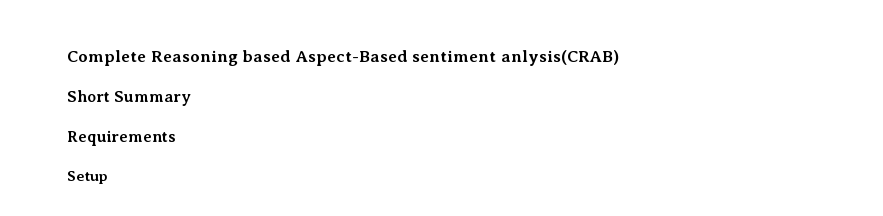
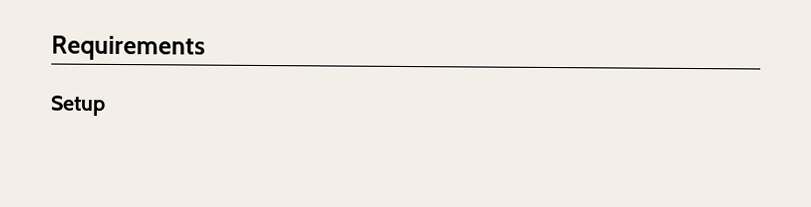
- Complete Reasoning based Aspect-Based sentiment anlysis(CRAB)
- Short Summary

